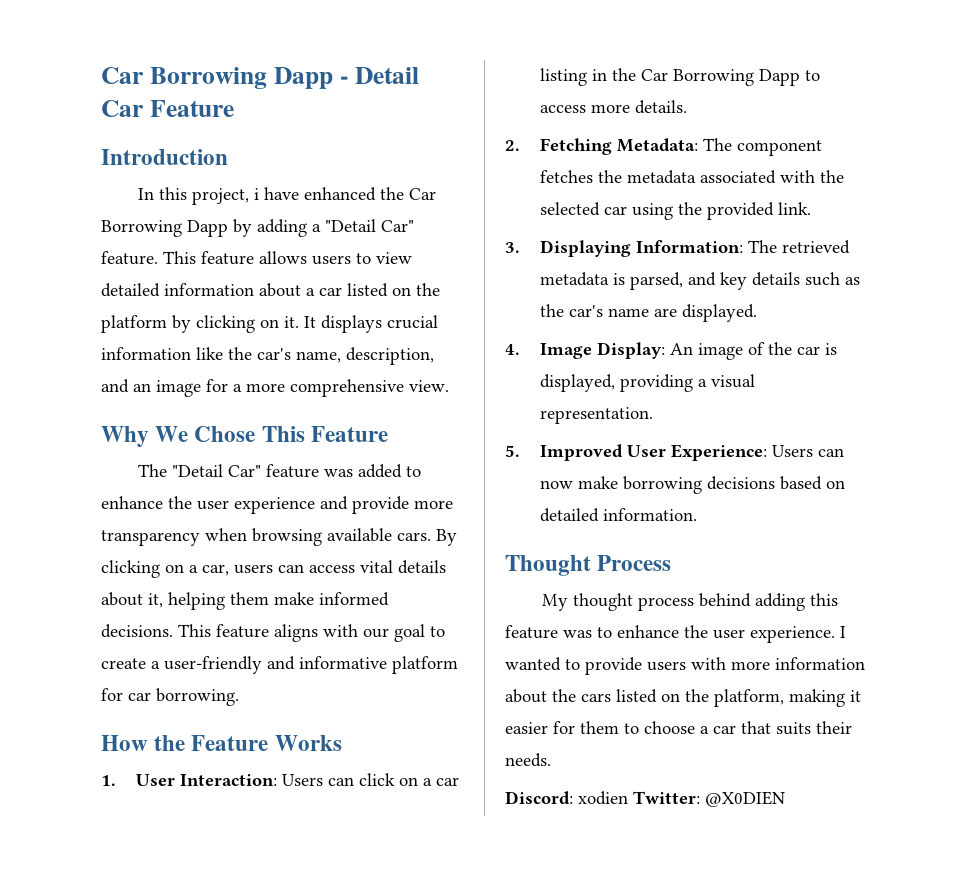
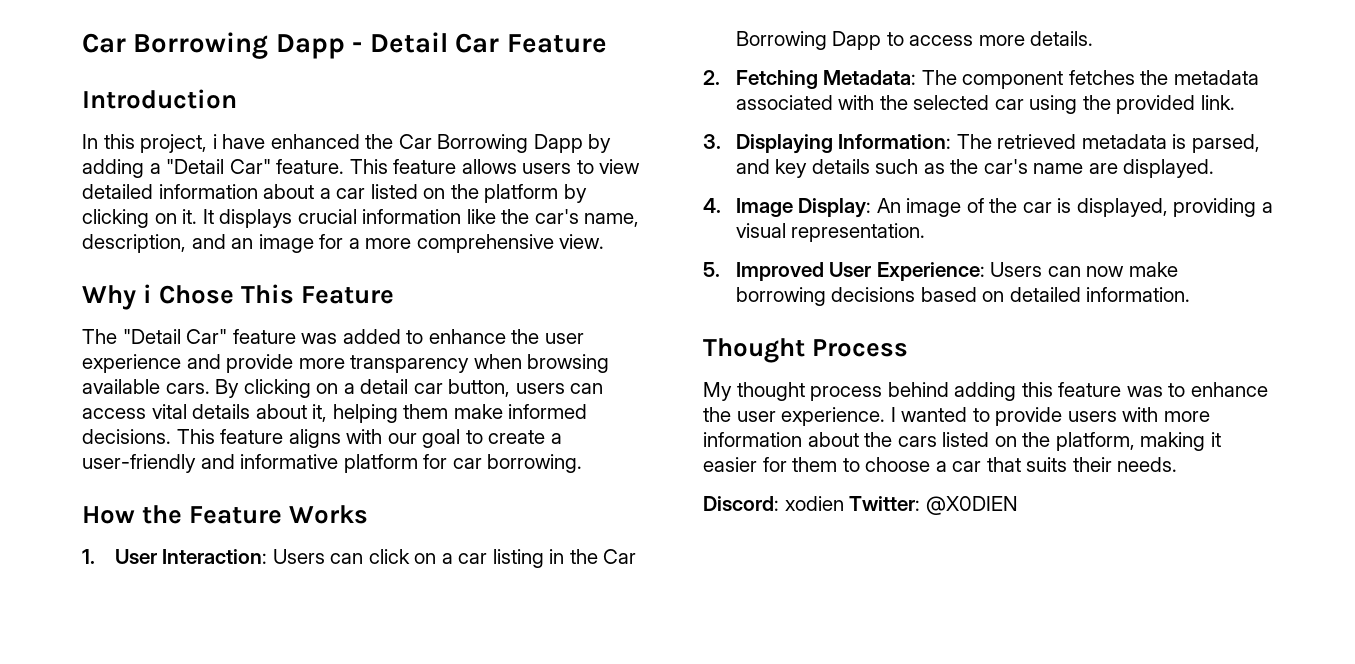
- Why We Chose This Feature
+ Why i Chose This Feature
- By clicking on a car, users can access vital details about it, helping them make informed decisions.
+ By clicking on a detail car button, users can access vital details about it, helping them make informed decisions.

